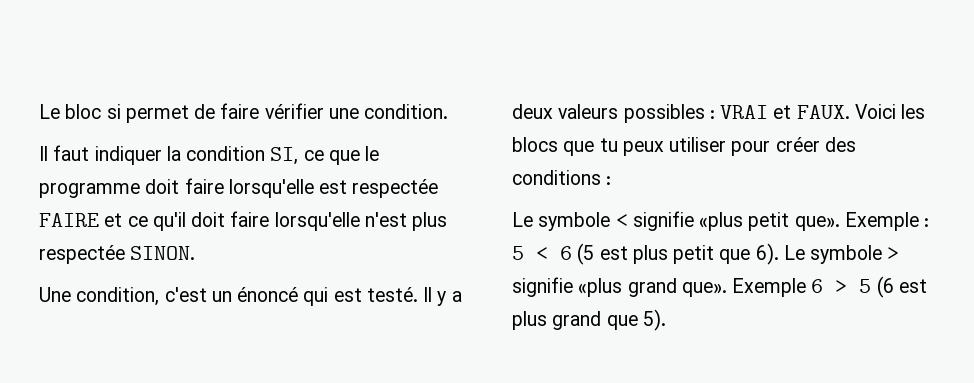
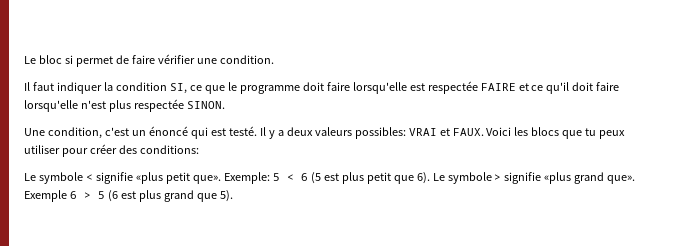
- Il y a deux valeurs possibles : VRAI et FAUX.
+ Il y a deux valeurs possibles: VRAI et FAUX.
- Voici les blocs que tu peux utiliser pour créer des conditions :
+ Voici les blocs que tu peux utiliser pour créer des conditions:
- Exemple : 5 < 6 (5 est plus petit que 6).
+ Exemple: 5 < 6 (5 est plus petit que 6).

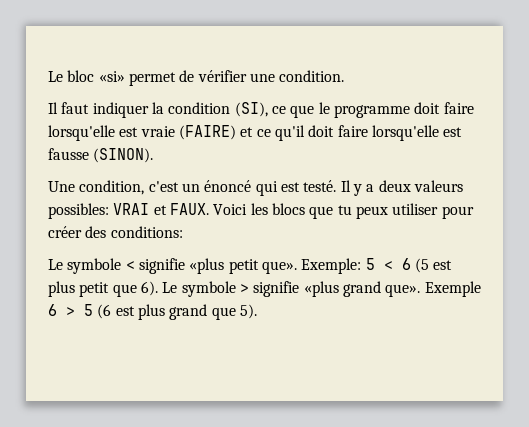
- Le bloc si permet de faire vérifier une condition.
+ Le bloc «si» permet de vérifier une condition.
- Il faut indiquer la condition SI, ce que le programme doit faire lorsqu'elle est respectée FAIRE et ce qu'il doit faire lorsqu'elle n'est plus respectée SINON.
+ Il faut indiquer la condition (SI), ce que le programme doit faire lorsqu'elle est vraie (FAIRE) et ce qu'il doit faire lorsqu'elle est fausse (SINON).

